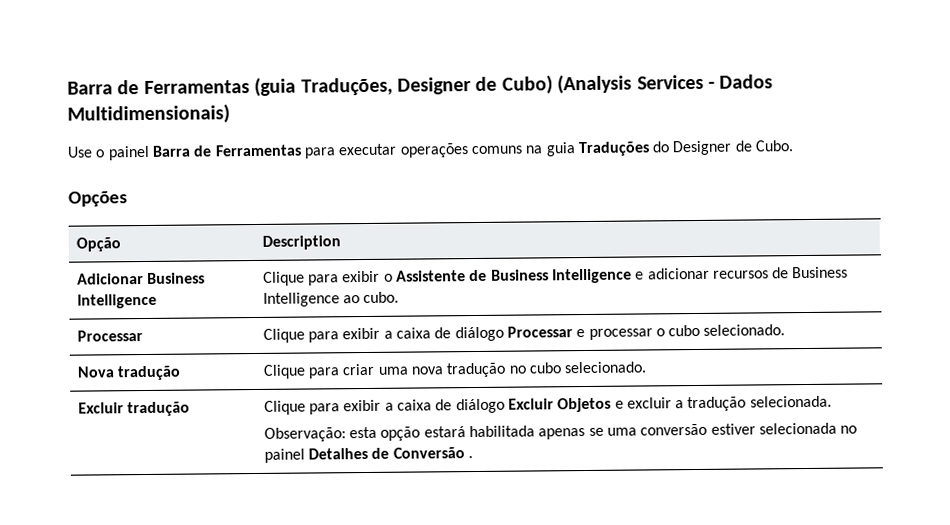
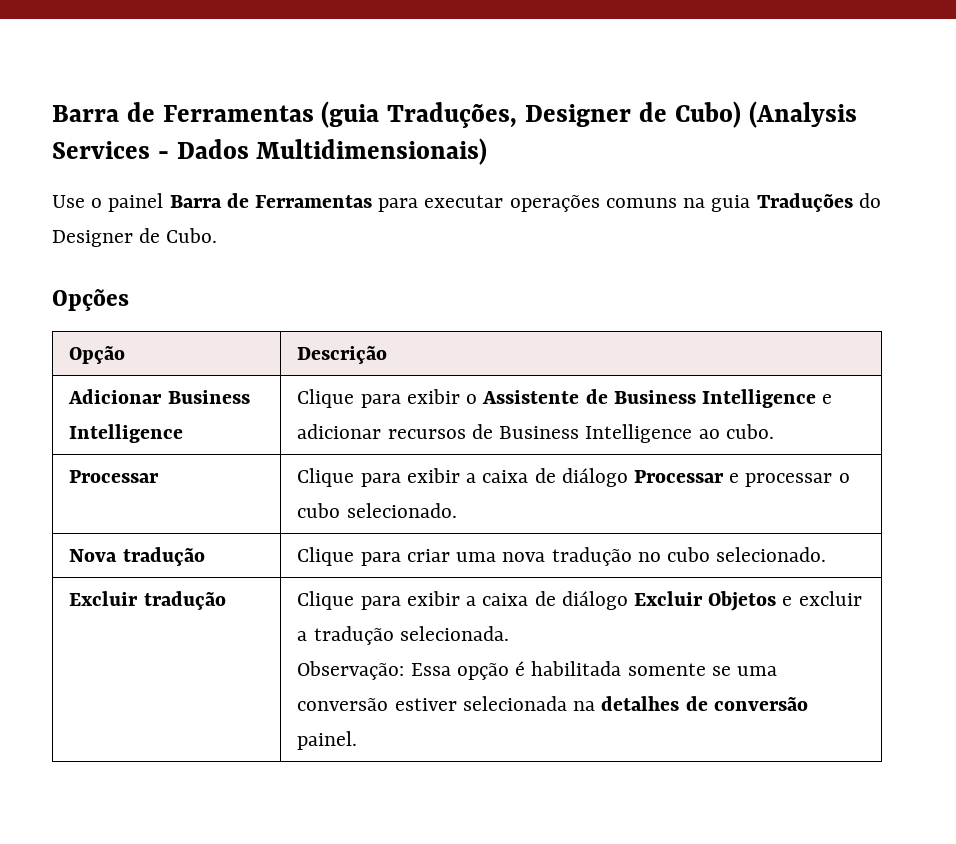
- Opção | Description
+ Opção | Descrição
  Excluir tradução | Clique para exibir a caixa de diálogo Excluir Objetos e excluir a tradução selecionada.
- Observação: esta opção estará habilitada apenas se uma conversão estiver selecionada no painel Detalhes de Conversão .
+ Observação: Essa opção é habilitada somente se uma conversão estiver selecionada na detalhes de conversão painel.

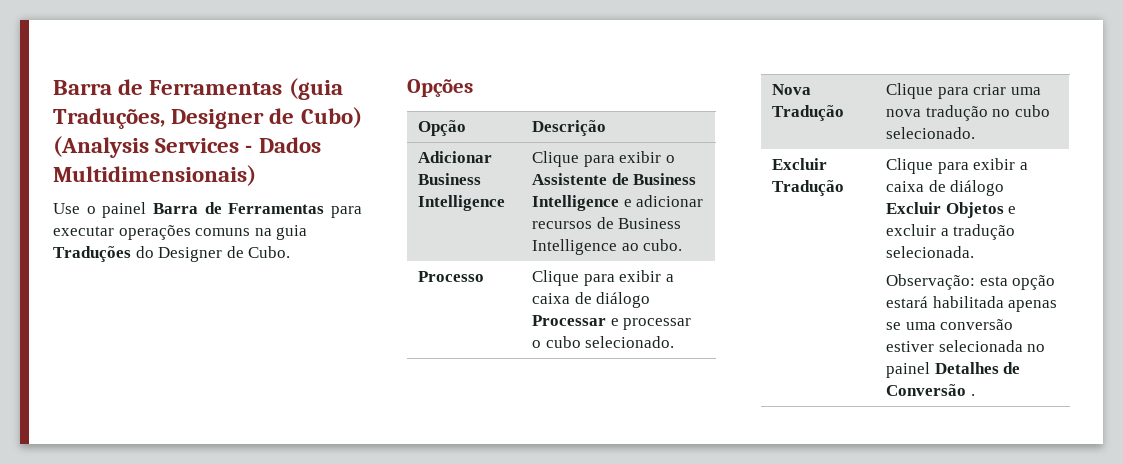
- Processar | Clique para exibir a caixa de diálogo Processar e processar o cubo selecionado.
+ Processo | Clique para exibir a caixa de diálogo Processar e processar o cubo selecionado.
- Nova tradução | Clique para criar uma nova tradução no cubo selecionado.
+ Nova Tradução | Clique para criar uma nova tradução no cubo selecionado.
- Excluir tradução | Clique para exibir a caixa de diálogo Excluir Objetos e excluir a tradução selecionada.
- Observação: Essa opção é habilitada somente se uma conversão estiver selecionada na detalhes de conversão painel.
+ Excluir Tradução | Clique para exibir a caixa de diálogo Excluir Objetos e excluir a tradução selecionada.
+ Observação: esta opção estará habilitada apenas se uma conversão estiver selecionada no painel Detalhes de Conversão .

